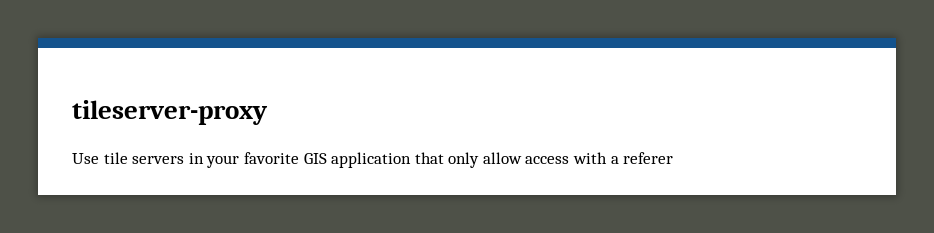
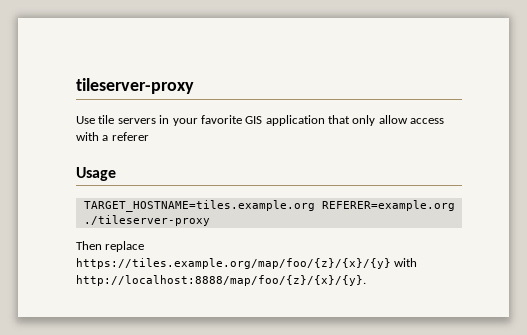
+ Usage
+ TARGET_HOSTNAME=tiles.example.org REFERER=example.org ./tileserver-proxy
+ Then replace https://tiles.example.org/map/foo/{z}/{x}/{y} with http://localhost:8888/map/foo/{z}/{x}/{y}.

